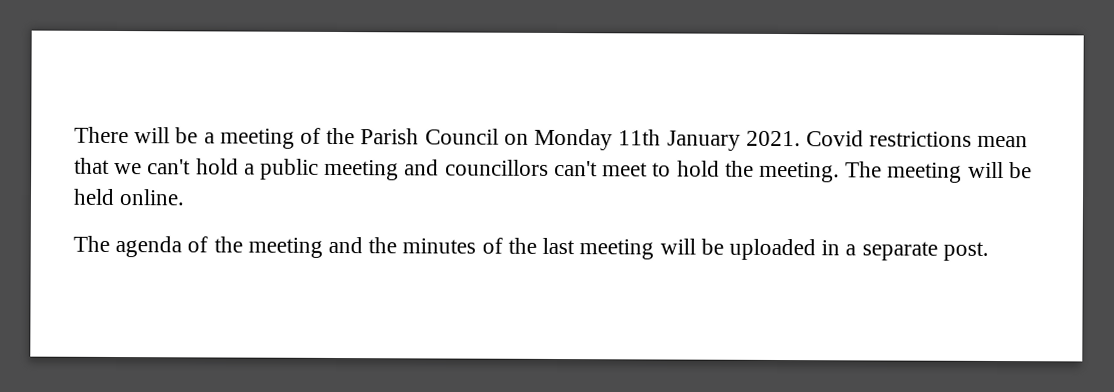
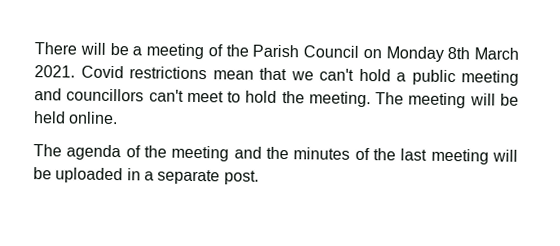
- There will be a meeting of the Parish Council on Monday 11th January 2021.
+ There will be a meeting of the Parish Council on Monday 8th March 2021.

